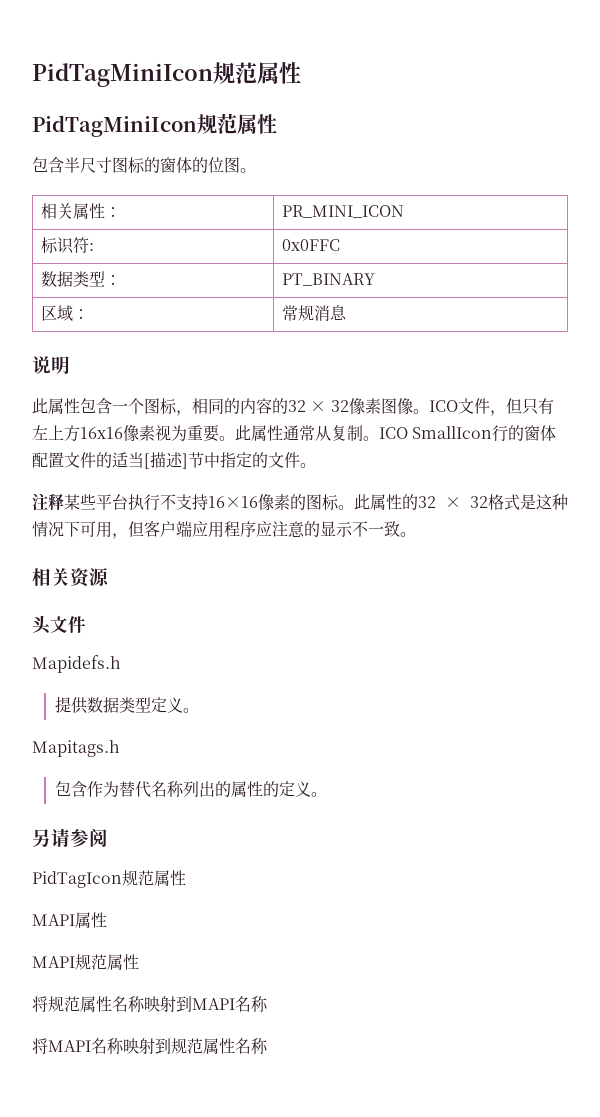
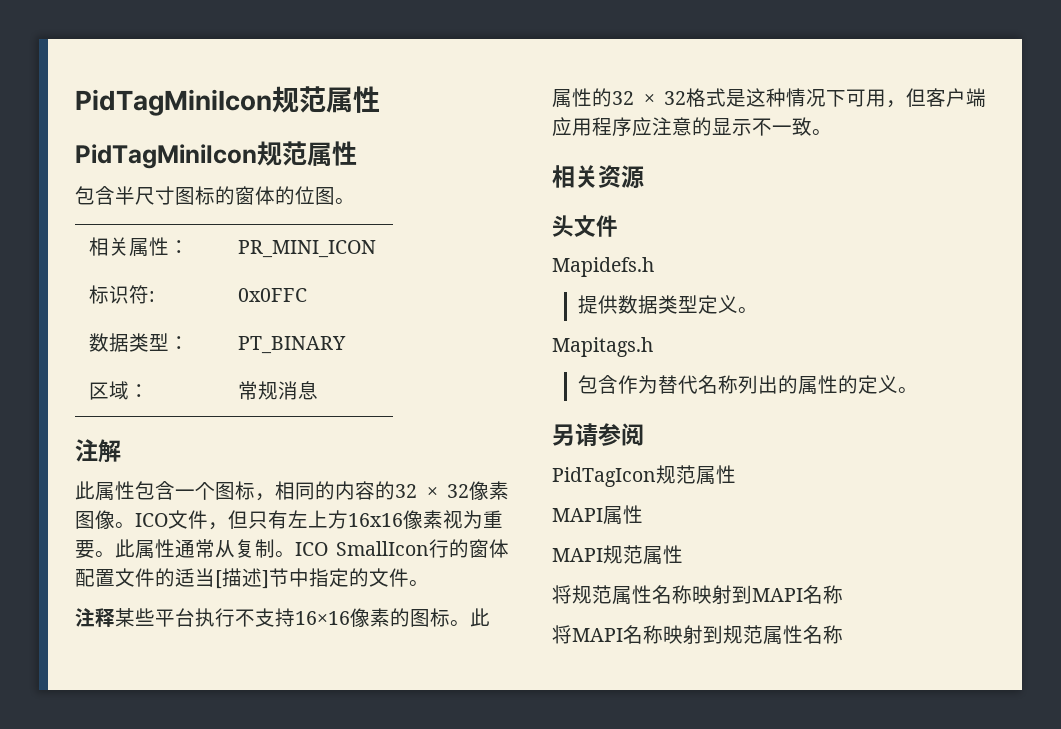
- 说明
+ 注解

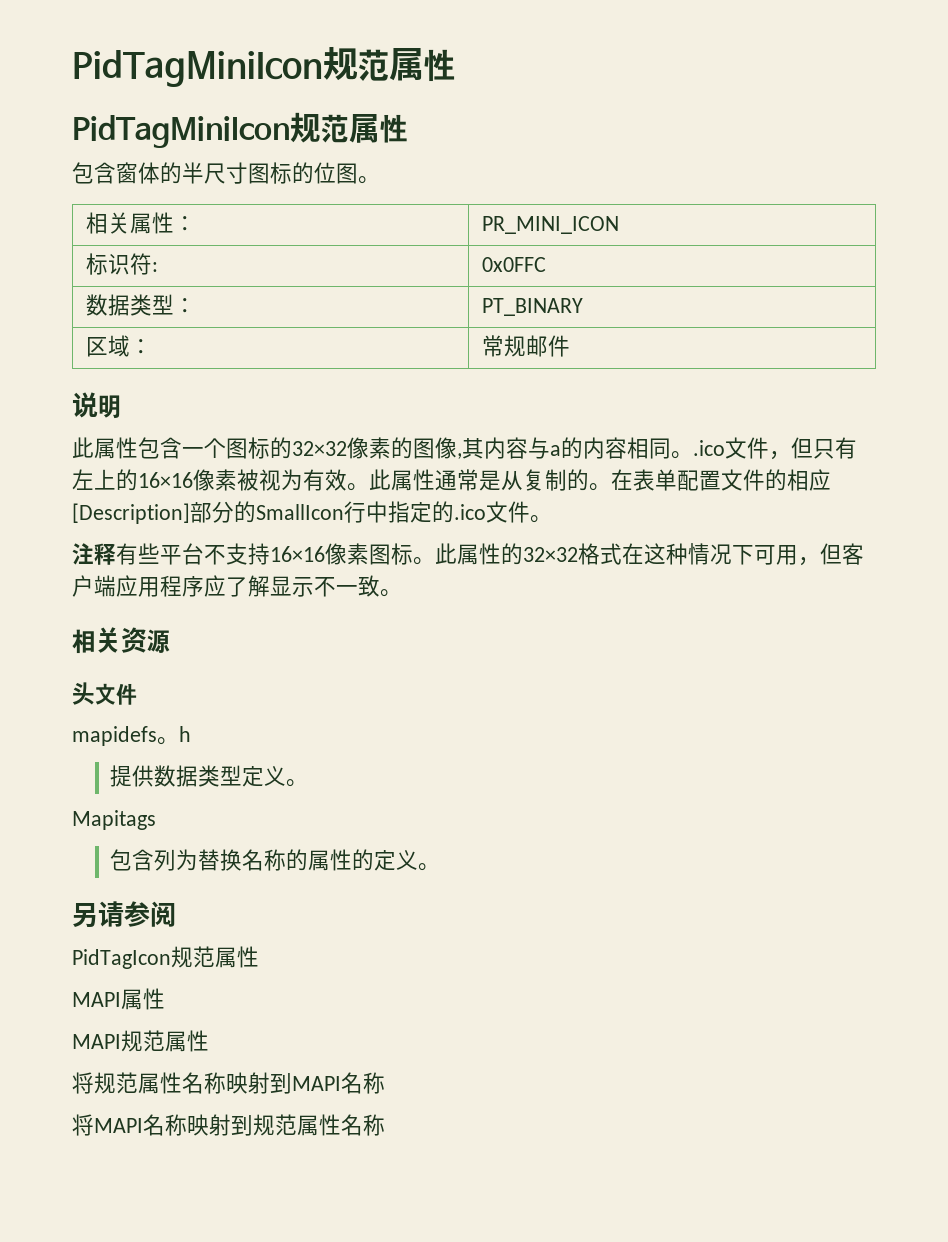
- 包含半尺寸图标的窗体的位图。
+ 包含窗体的半尺寸图标的位图。
- 区域： | 常规消息
- 注解
+ 区域： | 常规邮件
+ 说明
- 此属性包含一个图标，相同的内容的32 × 32像素图像。ICO文件，但只有左上方16x16像素视为重要。
+ 此属性包含一个图标的32×32像素的图像,其内容与a的内容相同。.ico文件，但只有左上的16×16像素被视为有效。
- 此属性通常从复制。ICO SmallIcon行的窗体配置文件的适当[描述]节中指定的文件。
+ 此属性通常是从复制的。在表单配置文件的相应[Description]部分的SmallIcon行中指定的.ico文件。
- 注释某些平台执行不支持16×16像素的图标。
+ 注释有些平台不支持16×16像素图标。
- 此属性的32 × 32格式是这种情况下可用，但客户端应用程序应注意的显示不一致。
+ 此属性的32×32格式在这种情况下可用，但客户端应用程序应了解显示不一致。
- Mapidefs.h
+ mapidefs。h
- Mapitags.h
- 包含作为替代名称列出的属性的定义。
+ Mapitags
+ 包含列为替换名称的属性的定义。

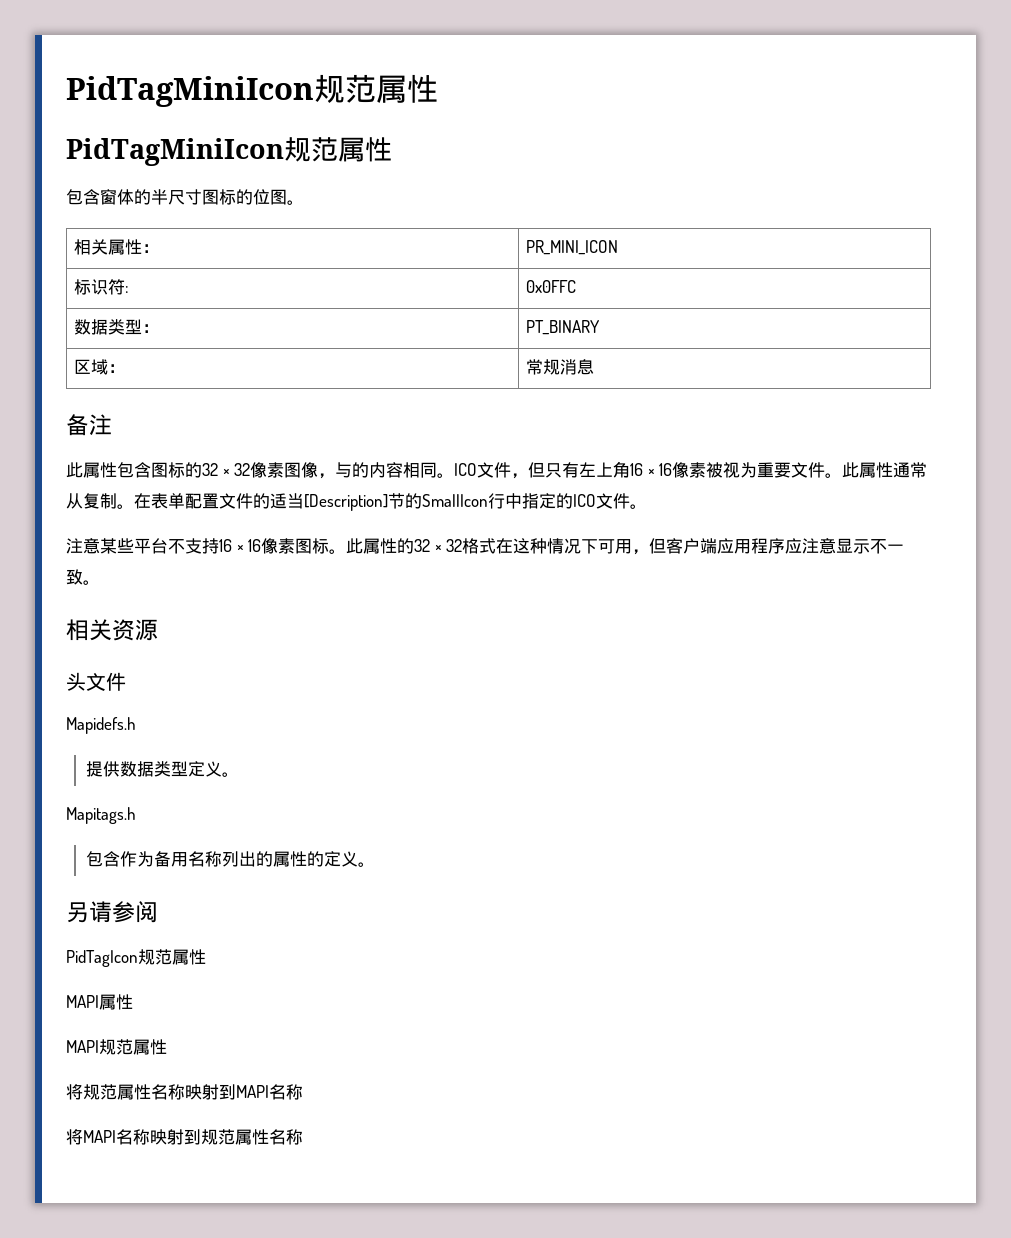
- 区域： | 常规邮件
- 说明
+ 区域： | 常规消息
+ 备注
- 此属性包含一个图标的32×32像素的图像,其内容与a的内容相同。.ico文件，但只有左上的16×16像素被视为有效。
+ 此属性包含图标的32 × 32像素图像，与的内容相同。ICO文件，但只有左上角16 × 16像素被视为重要文件。
- 此属性通常是从复制的。
+ 此属性通常从复制。
- 在表单配置文件的相应[Description]部分的SmallIcon行中指定的.ico文件。
+ 在表单配置文件的适当[Description]节的SmallIcon行中指定的ICO文件。
- 注释有些平台不支持16×16像素图标。
+ 注意某些平台不支持16 × 16像素图标。
- 此属性的32×32格式在这种情况下可用，但客户端应用程序应了解显示不一致。
+ 此属性的32 × 32格式在这种情况下可用，但客户端应用程序应注意显示不一致。
- mapidefs。h
+ Mapidefs.h
- Mapitags
- 包含列为替换名称的属性的定义。
+ Mapitags.h
+ 包含作为备用名称列出的属性的定义。

